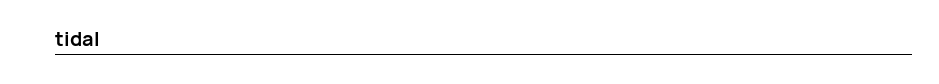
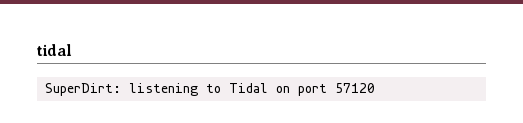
+ SuperDirt: listening to Tidal on port 57120

